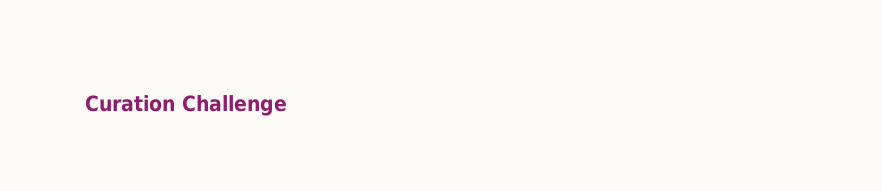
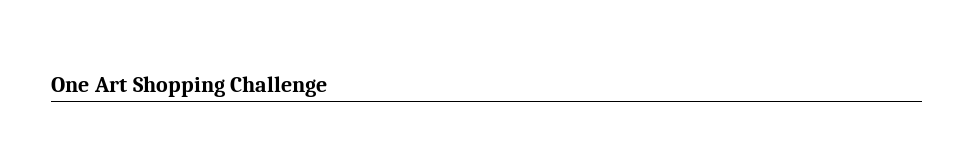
- Curation Challenge
+ One Art Shopping Challenge

